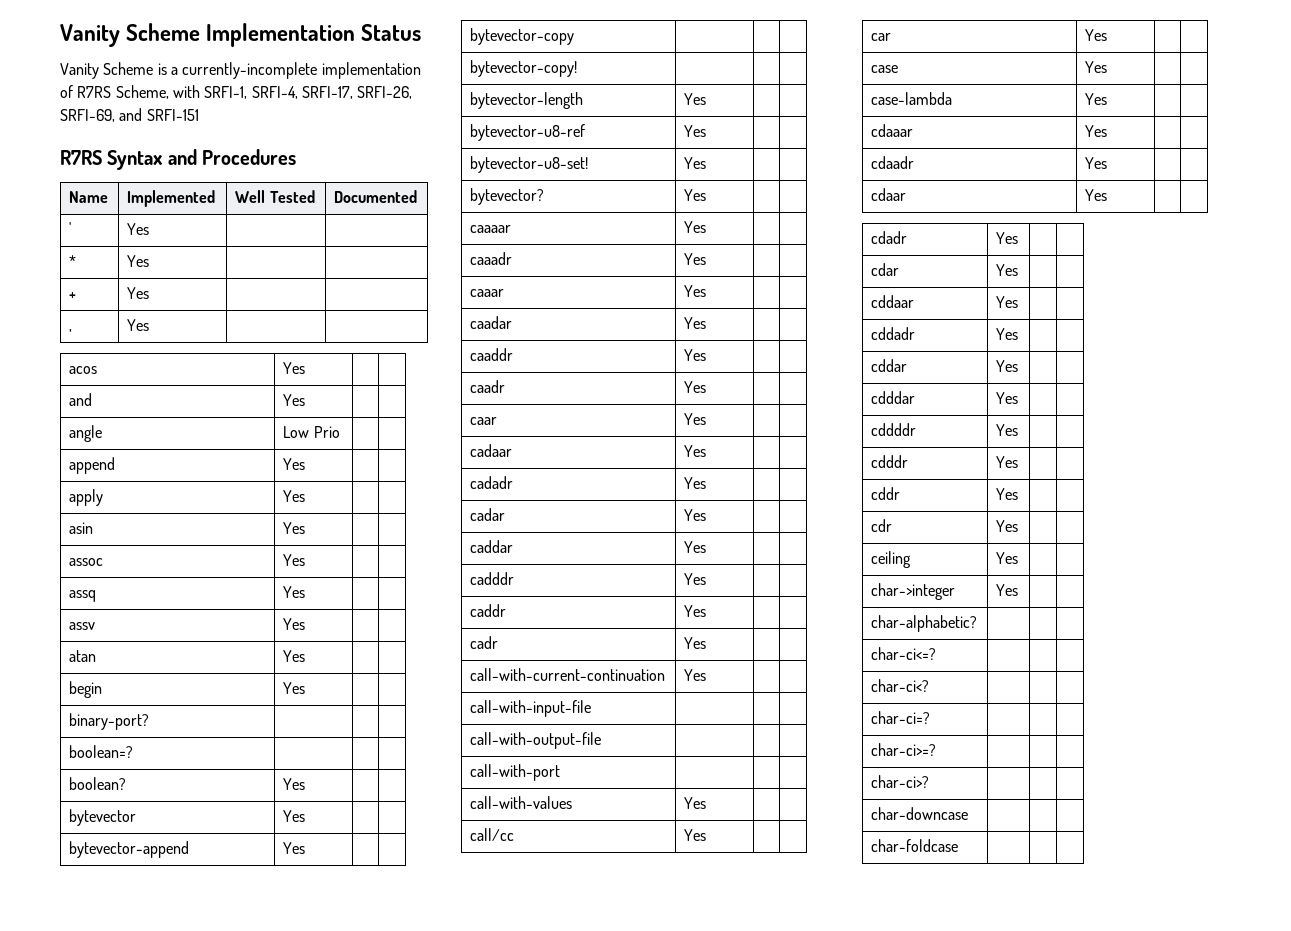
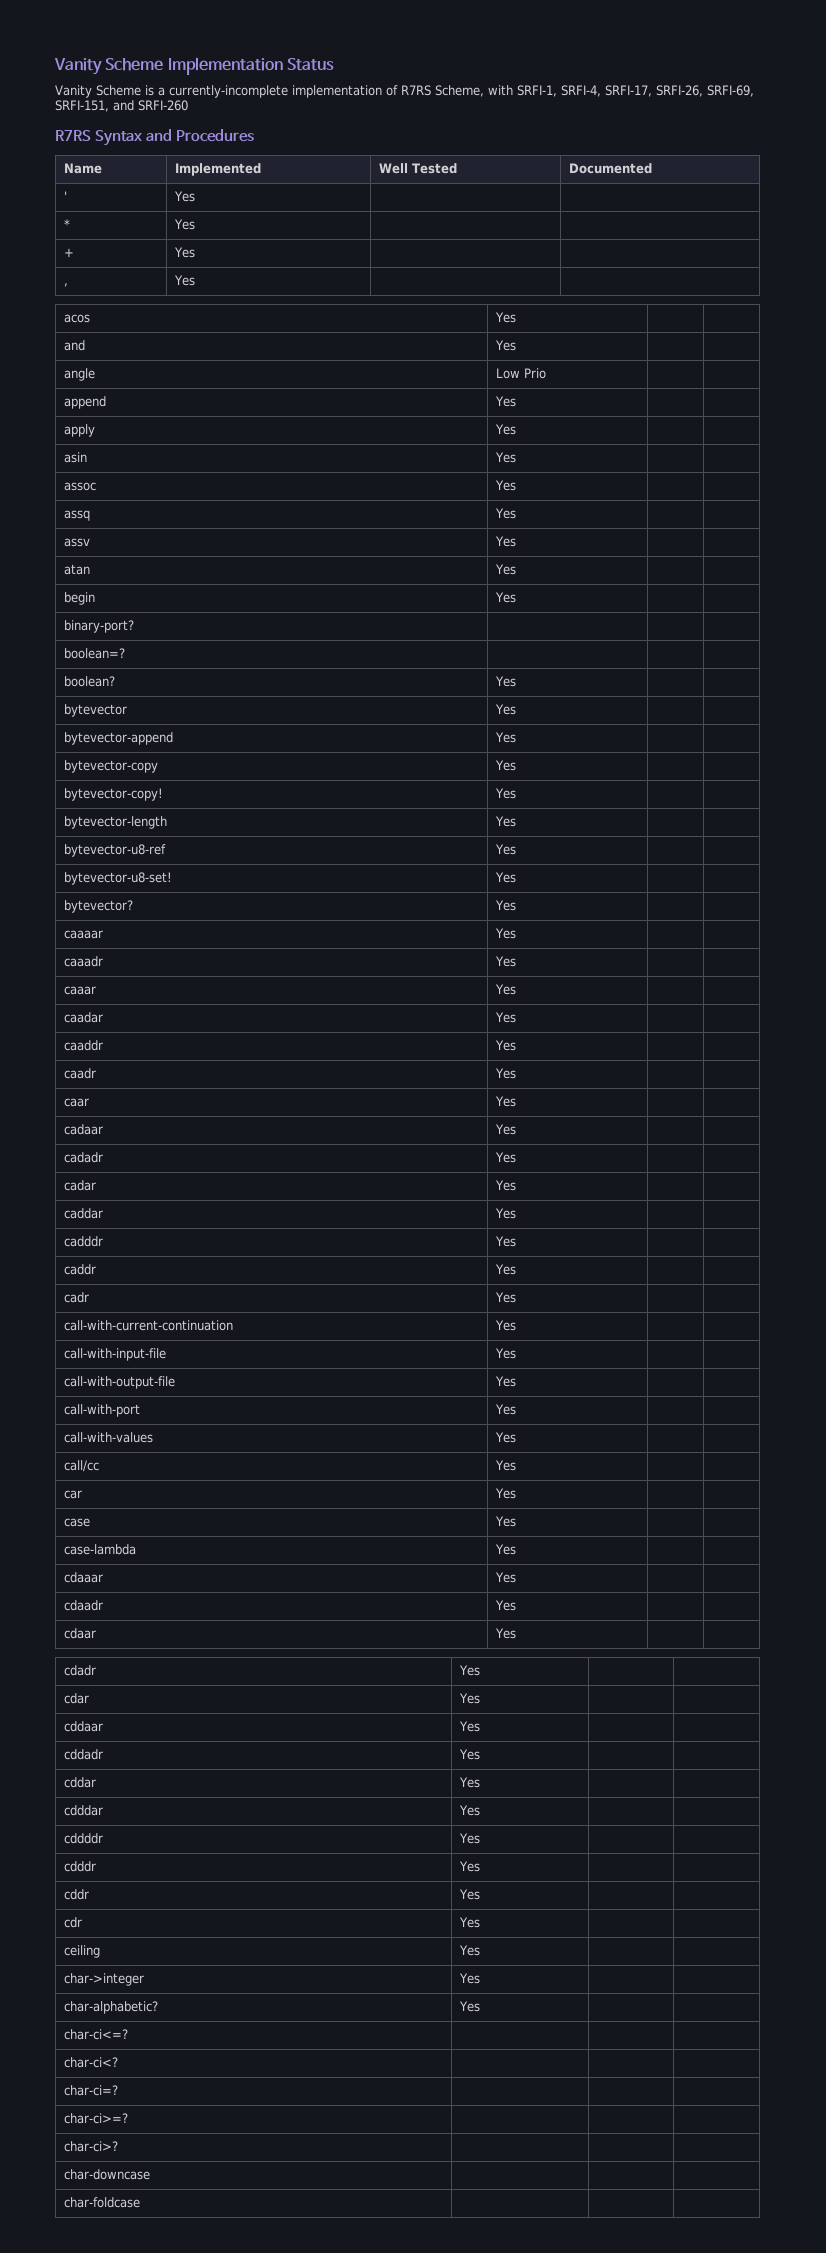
- Vanity Scheme is a currently-incomplete implementation of R7RS Scheme, with SRFI-1, SRFI-4, SRFI-17, SRFI-26, SRFI-69, and SRFI-151
+ Vanity Scheme is a currently-incomplete implementation of R7RS Scheme, with SRFI-1, SRFI-4, SRFI-17, SRFI-26, SRFI-69, SRFI-151, and SRFI-260
- bytevector-copy | | |
+ bytevector-copy | Yes | |
- bytevector-copy! | | |
+ bytevector-copy! | Yes | |
- call-with-input-file | | |
+ call-with-input-file | Yes | |
- call-with-output-file | | |
+ call-with-output-file | Yes | |
- call-with-port | | |
+ call-with-port | Yes | |
- char-alphabetic? | | |
+ char-alphabetic? | Yes | |

